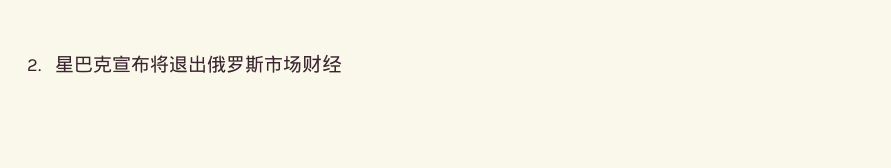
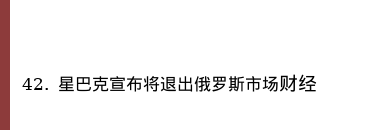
- 2.星巴克宣布将退出俄罗斯市场财经
+ 42.星巴克宣布将退出俄罗斯市场财经

